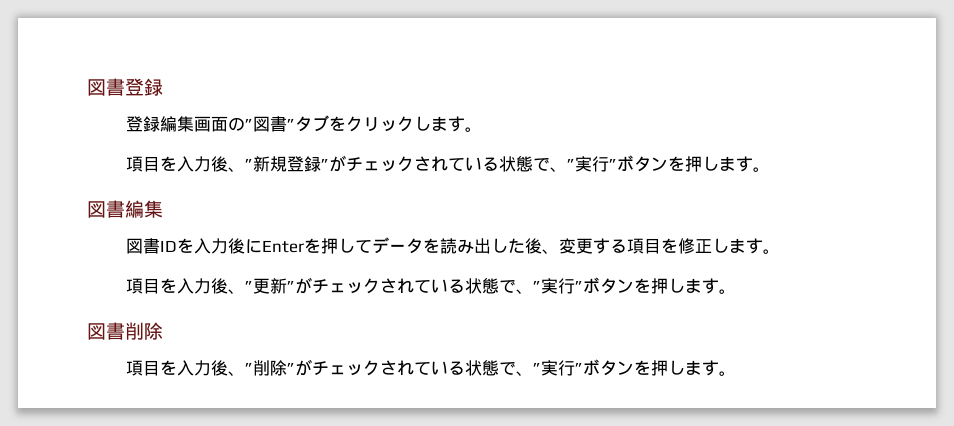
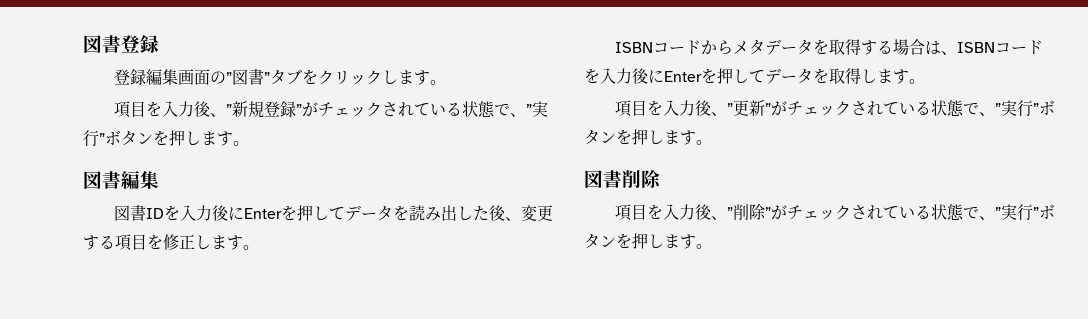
+ ISBNコードからメタデータを取得する場合は、ISBNコードを入力後にEnterを押してデータを取得します。

